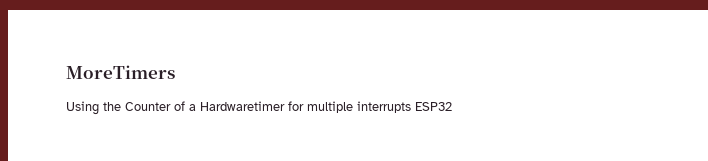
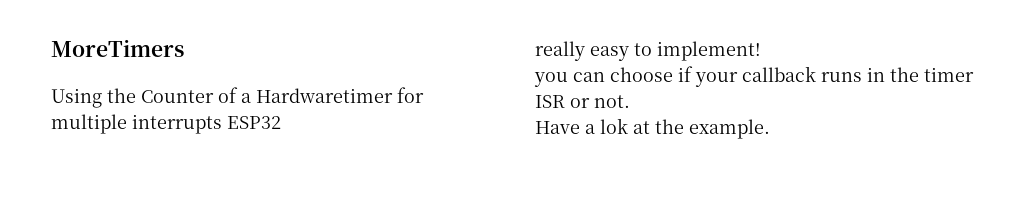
+ really easy to implement!
+ you can choose if your callback runs in the timer ISR or not.
+ Have a lok at the example.

